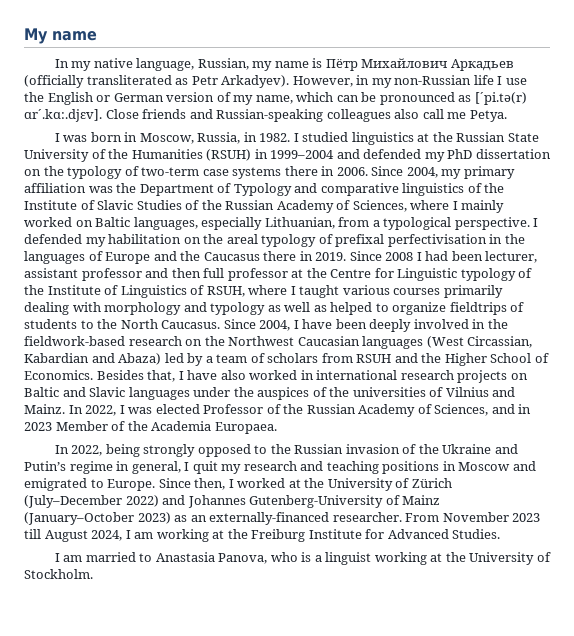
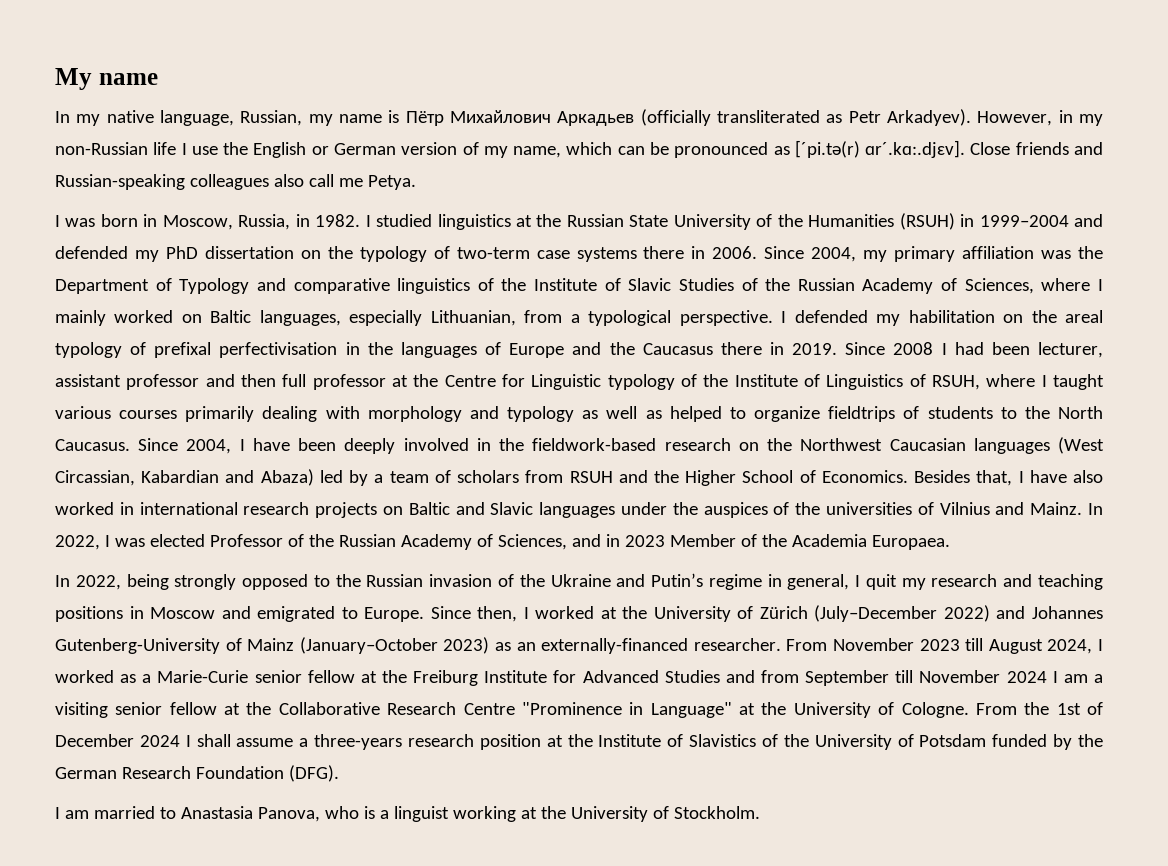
- From November 2023 till August 2024, I am working at the Freiburg Institute for Advanced Studies.
+ From November 2023 till August 2024, I worked as a Marie-Curie senior fellow at the Freiburg Institute for Advanced Studies and from September till November 2024 I am a visiting senior fellow at the Collaborative Research Centre "Prominence in Language" at the University of Cologne. From the 1st of December 2024 I shall assume a three-years research position at the Institute of Slavistics of the University of Potsdam funded by the German Research Foundation (DFG).

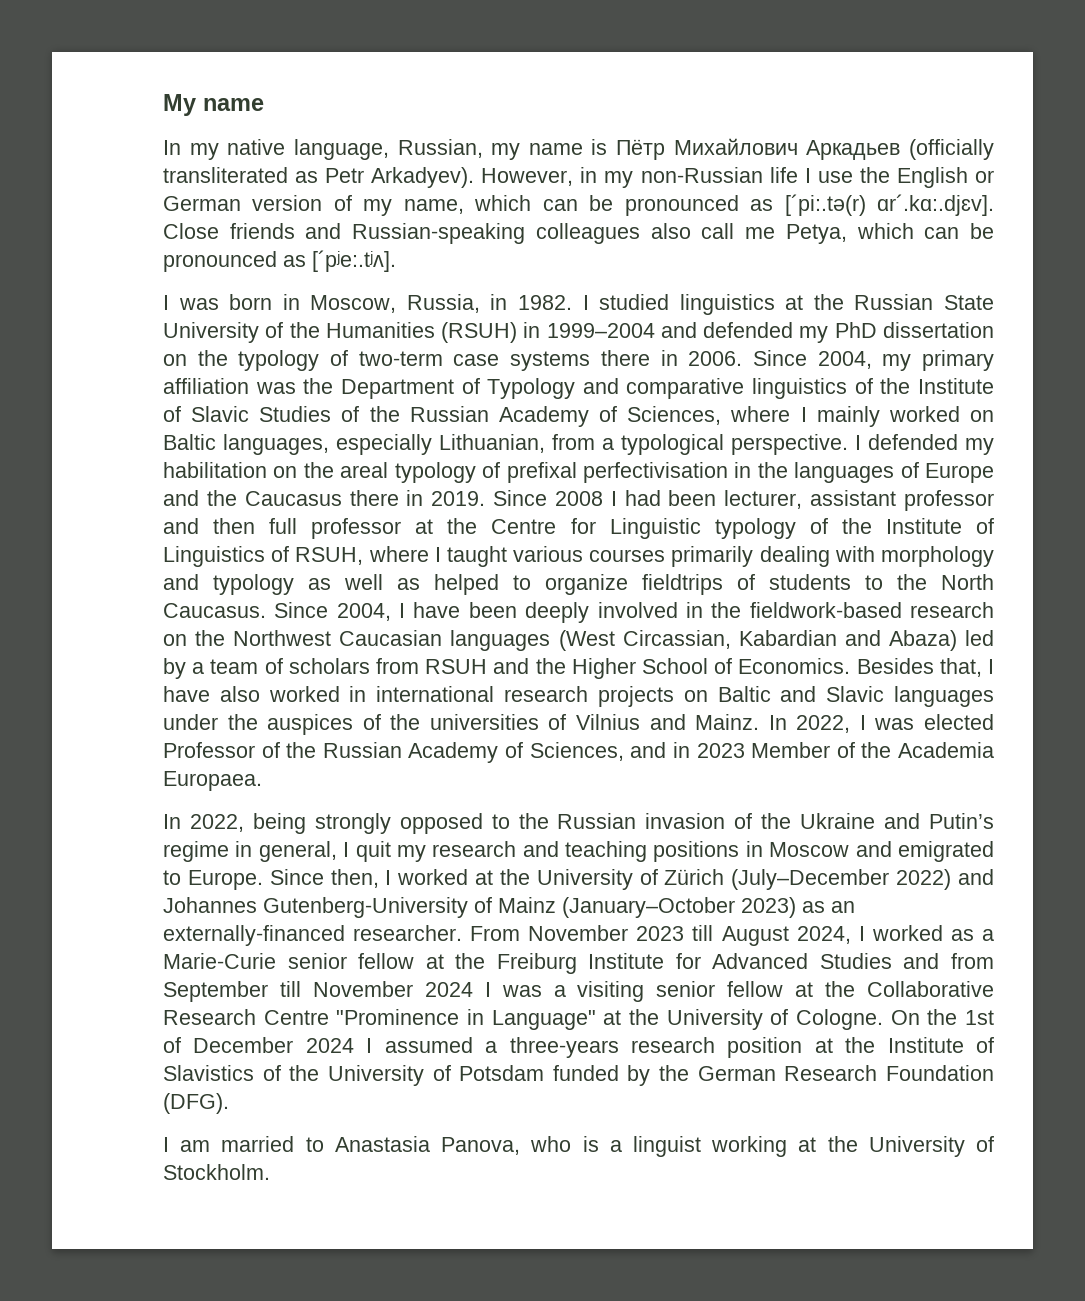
- However, in my non-Russian life I use the English or German version of my name, which can be pronounced as [´pi.tə(r) ɑr´.kɑ:.djɛv]. Close friends and Russian-speaking colleagues also call me Petya.
+ However, in my non-Russian life I use the English or German version of my name, which can be pronounced as [´pi:.tə(r) ɑr´.kɑ:.djɛv]. Close friends and Russian-speaking colleagues also call me Petya, which can be pronounced as [´pʲe:.tʲʌ].
- From November 2023 till August 2024, I worked as a Marie-Curie senior fellow at the Freiburg Institute for Advanced Studies and from September till November 2024 I am a visiting senior fellow at the Collaborative Research Centre "Prominence in Language" at the University of Cologne.
+ From November 2023 till August 2024, I worked as a Marie-Curie senior fellow at the Freiburg Institute for Advanced Studies and from September till November 2024 I was a visiting senior fellow at the Collaborative Research Centre "Prominence in Language" at the University of Cologne.
- From the 1st of December 2024 I shall assume a three-years research position at the Institute of Slavistics of the University of Potsdam funded by the German Research Foundation (DFG).
+ On the 1st of December 2024 I assumed a three-years research position at the Institute of Slavistics of the University of Potsdam funded by the German Research Foundation (DFG).

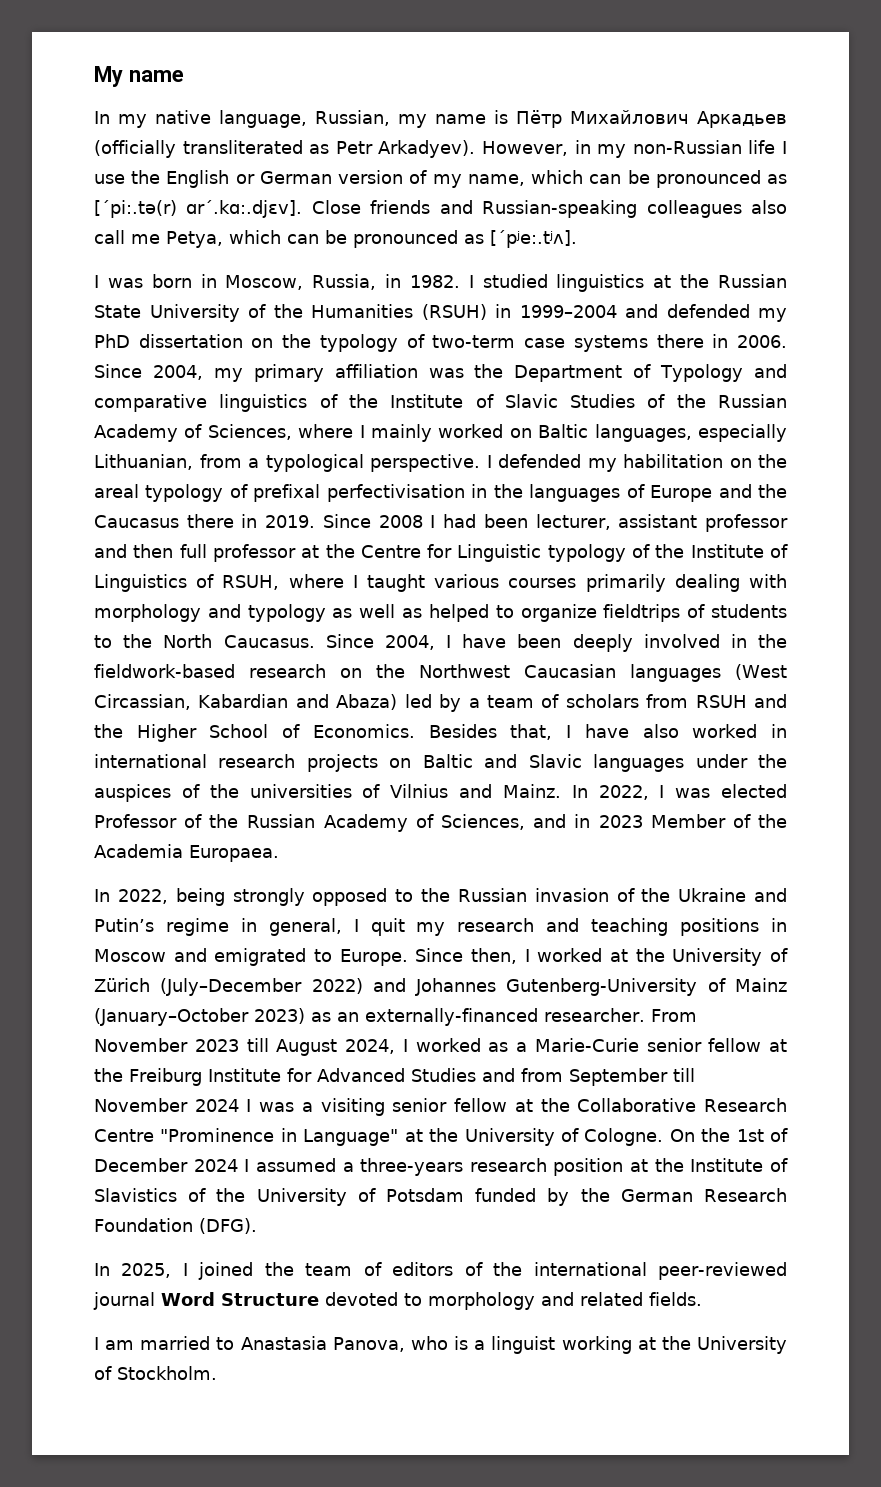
+ In 2025, I joined the team of editors of the international peer-reviewed journal Word Structure devoted to morphology and related fields.

